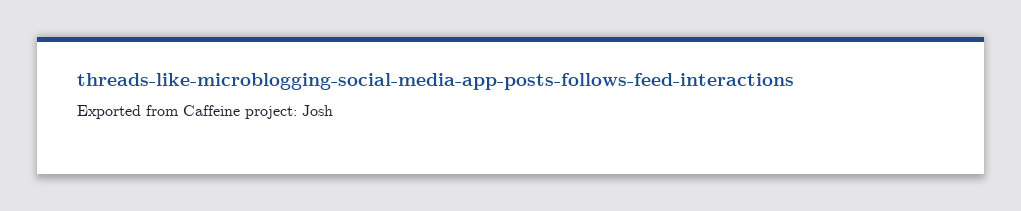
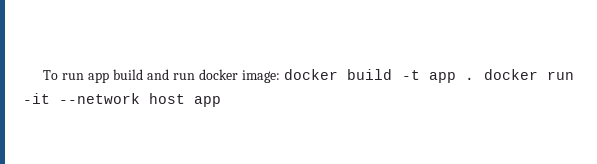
- threads-like-microblogging-social-media-app-posts-follows-feed-interactions
- Exported from Caffeine project: Josh
+ To run app build and run docker image: docker build -t app . docker run -it --network host app

